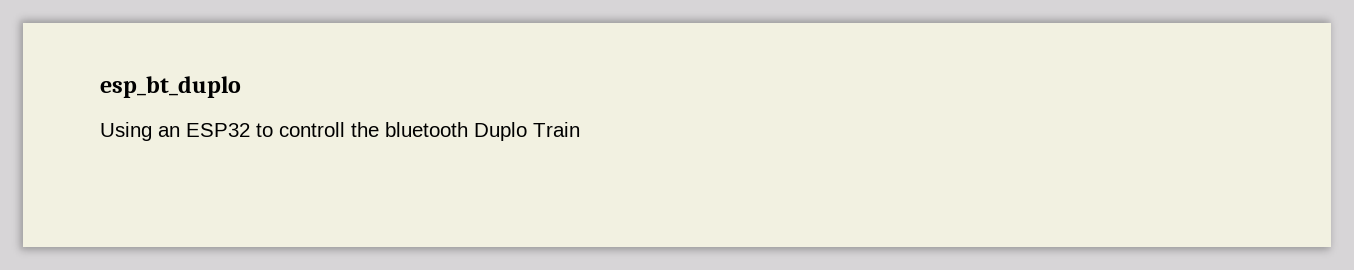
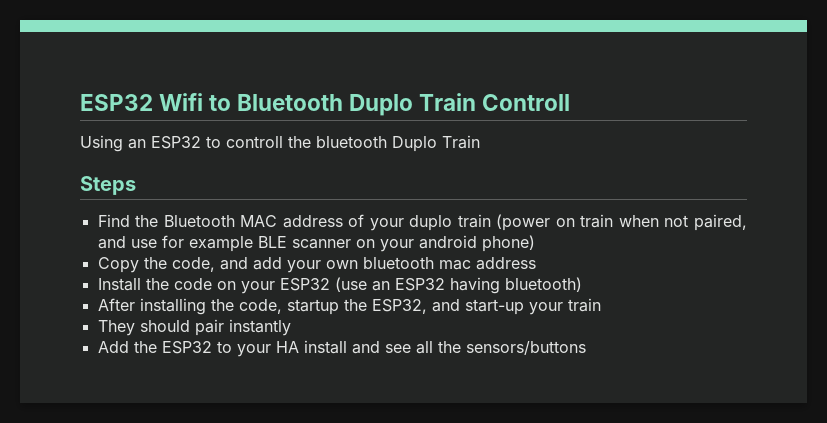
- esp_bt_duplo
+ ESP32 Wifi to Bluetooth Duplo Train Controll
+ Steps
+ Find the Bluetooth MAC address of your duplo train (power on train when not paired, and use for example BLE scanner on your android phone)
+ Copy the code, and add your own bluetooth mac address
+ Install the code on your ESP32 (use an ESP32 having bluetooth)
+ After installing the code, startup the ESP32, and start-up your train
+ They should pair instantly
+ Add the ESP32 to your HA install and see all the sensors/buttons

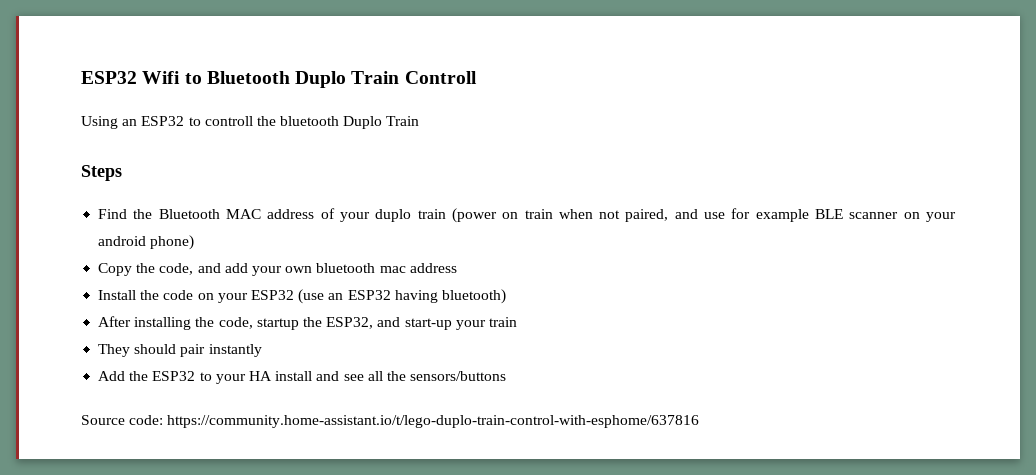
+ Source code: https://community.home-assistant.io/t/lego-duplo-train-control-with-esphome/637816

